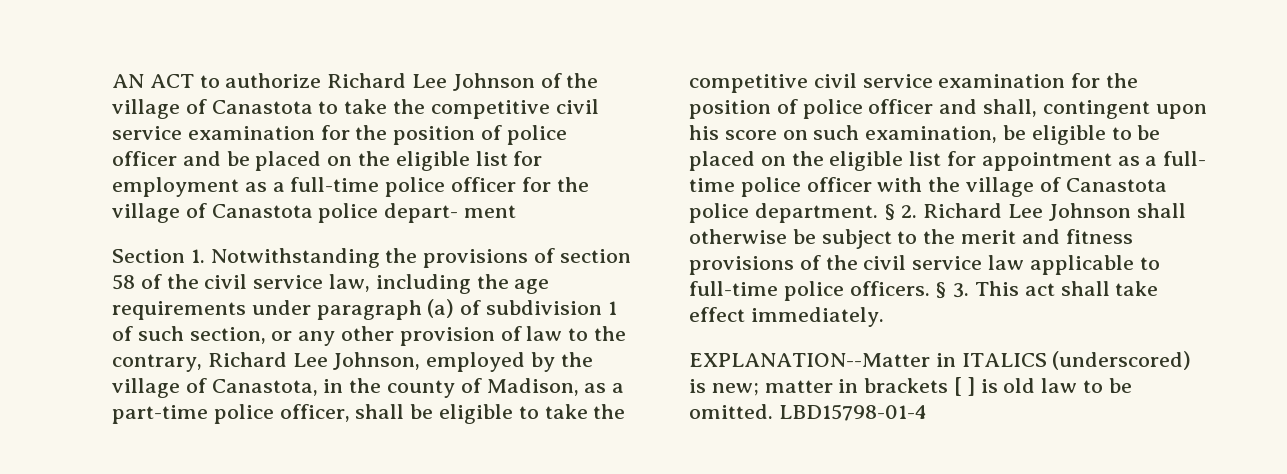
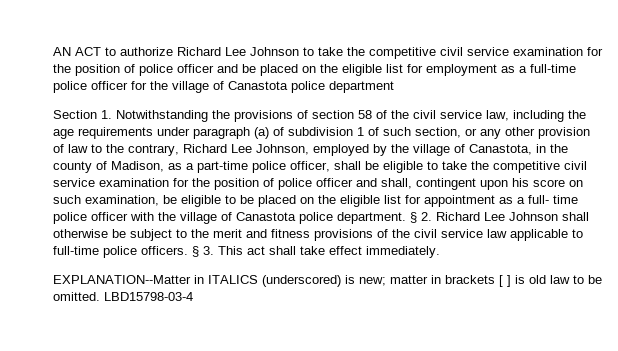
- AN ACT to authorize Richard Lee Johnson of the village of Canastota to take the competitive civil service examination for the position of police officer and be placed on the eligible list for employment as a full-time police officer for the village of Canastota police depart- ment
+ AN ACT to authorize Richard Lee Johnson to take the competitive civil service examination for the position of police officer and be placed on the eligible list for employment as a full-time police officer for the village of Canastota police department
- LBD15798-01-4
+ LBD15798-03-4

